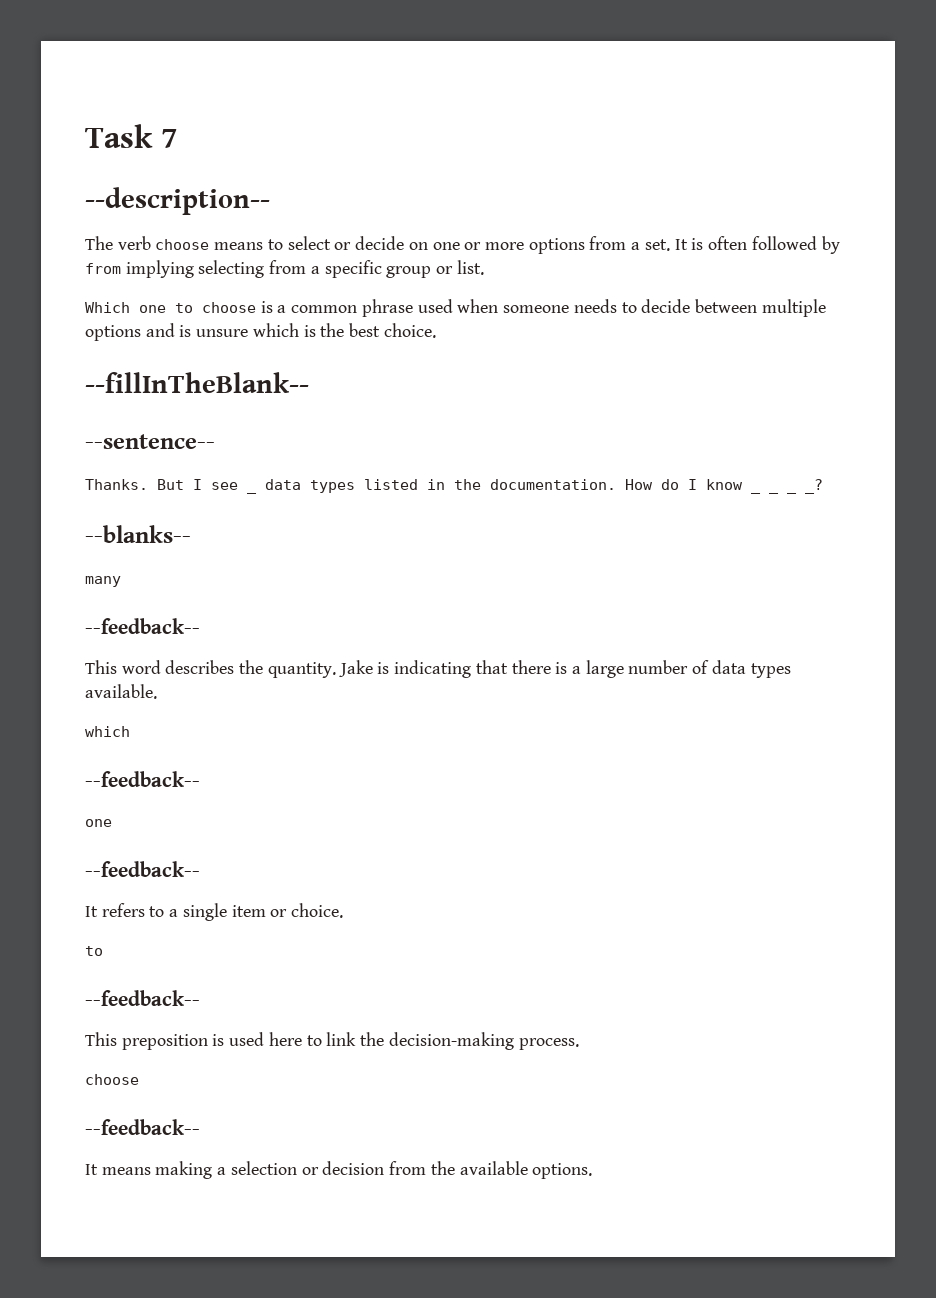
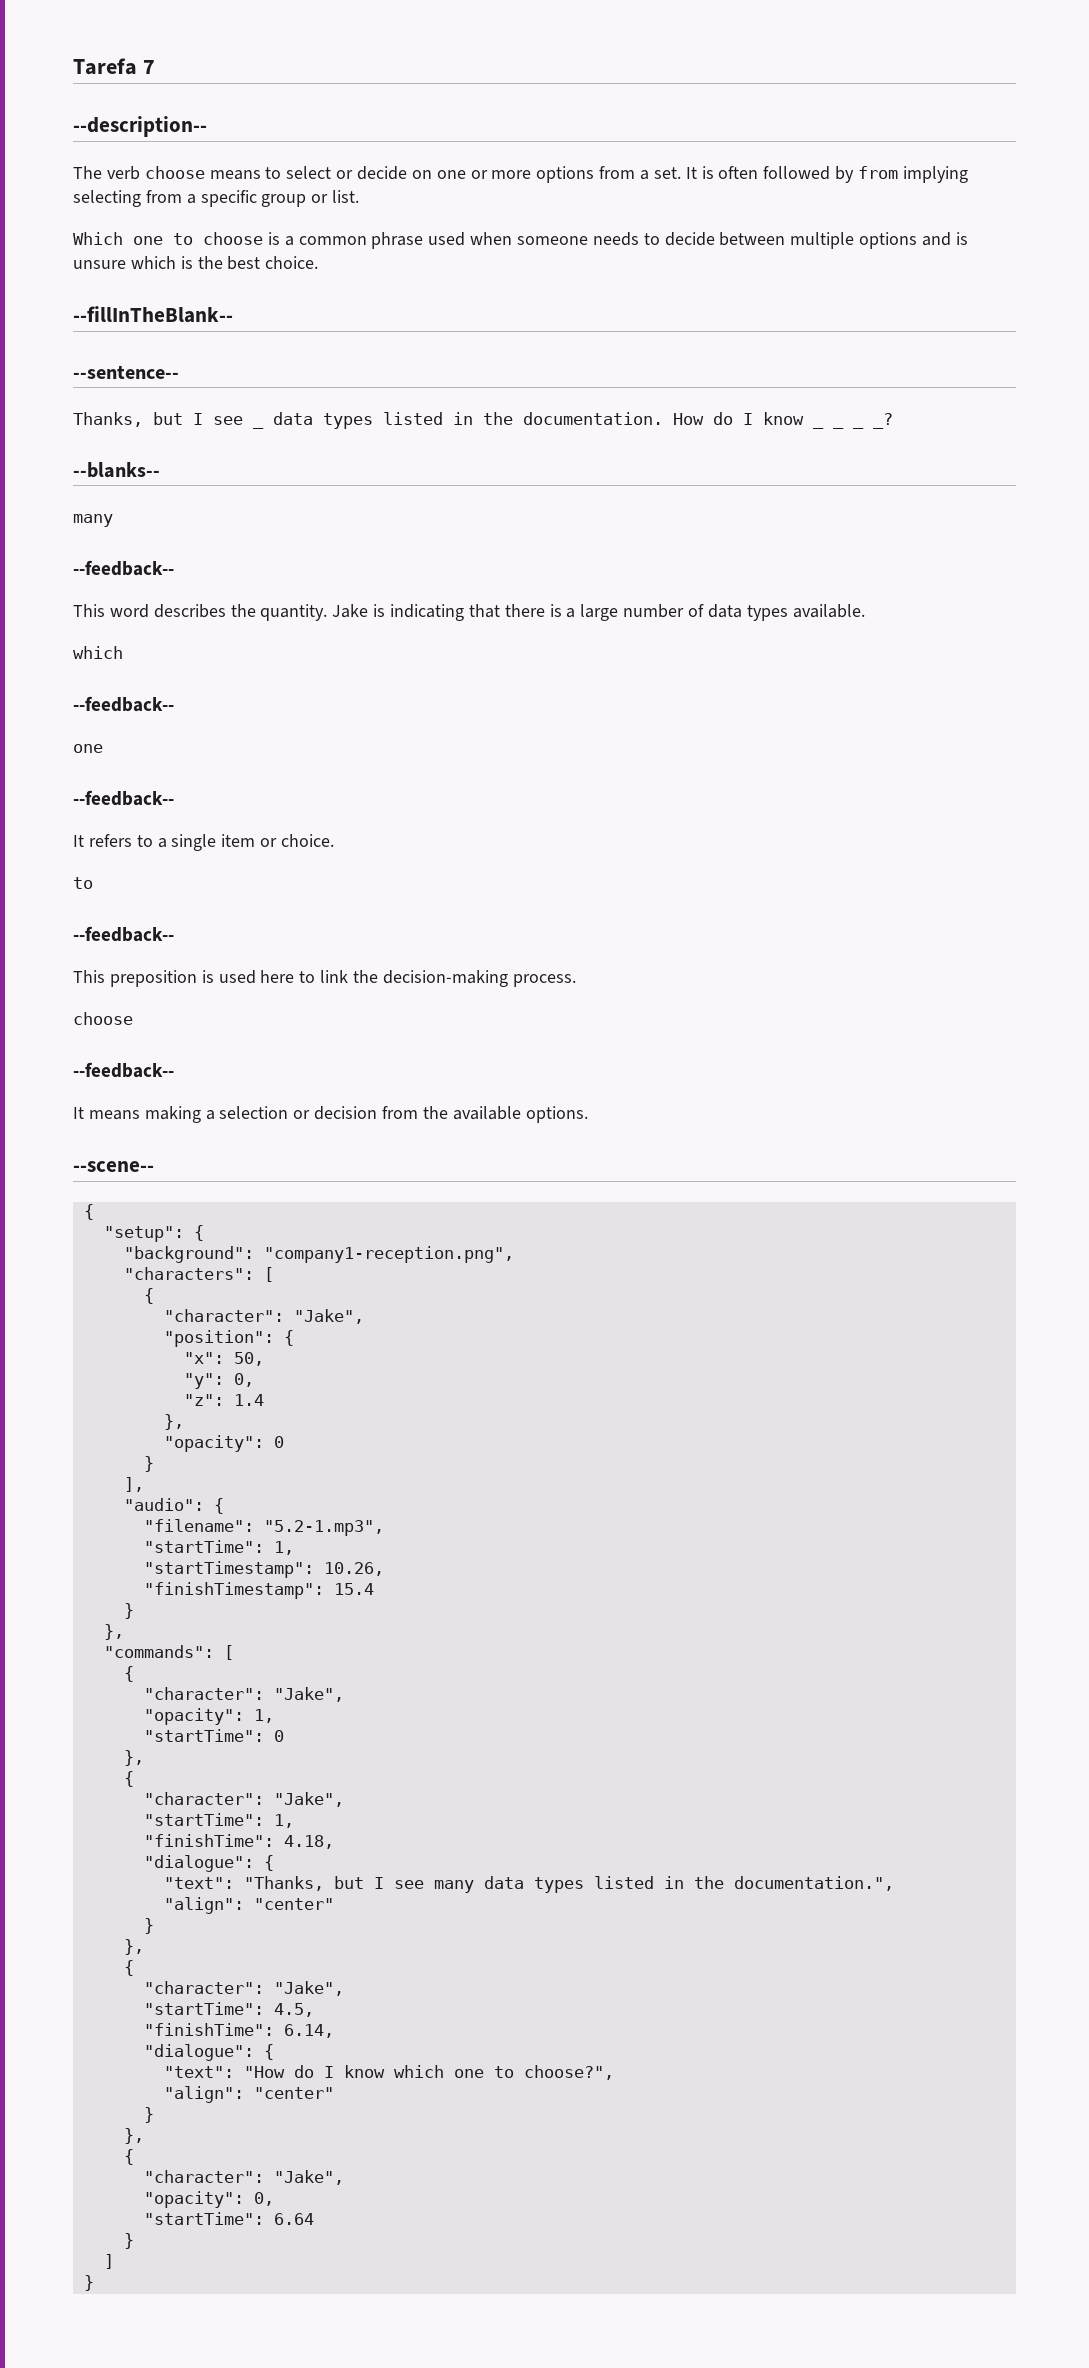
- Task 7
+ Tarefa 7
- Thanks. But I see _ data types listed in the documentation.
+ Thanks, but I see _ data types listed in the documentation.
+ --scene--
+ {
+ "setup": {
+ "background": "company1-reception.png",
+ "characters": [
+ {
+ "character": "Jake",
+ "position": {
+ "x": 50,
+ "y": 0,
+ "z": 1.4
+ },
+ "opacity": 0
+ }
+ ],
+ "audio": {
+ "filename": "5.2-1.mp3",
+ "startTime": 1,
+ "startTimestamp": 10.26,
+ "finishTimestamp": 15.4
+ }
+ },
+ "commands": [
+ {
+ "character": "Jake",
+ "opacity": 1,
+ "startTime": 0
+ },
+ {
+ "character": "Jake",
+ "startTime": 1,
+ "finishTime": 4.18,
+ "dialogue": {
+ "text": "Thanks, but I see many data types listed in the documentation.",
+ "align": "center"
+ }
+ },
+ {
+ "character": "Jake",
+ "startTime": 4.5,
+ "finishTime": 6.14,
+ "dialogue": {
+ "text": "How do I know which one to choose?",
+ "align": "center"
+ }
+ },
+ {
+ "character": "Jake",
+ "opacity": 0,
+ "startTime": 6.64
+ }
+ ]
+ }

